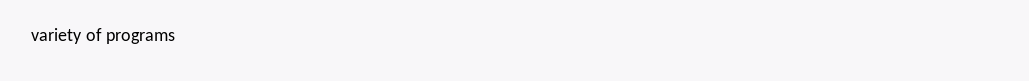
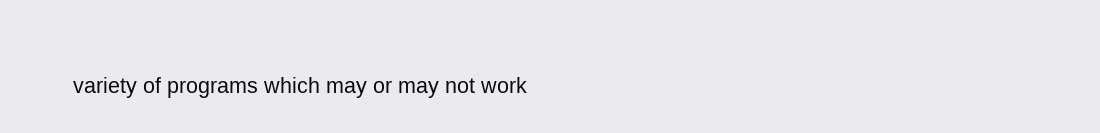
- variety of programs
+ variety of programs which may or may not work

